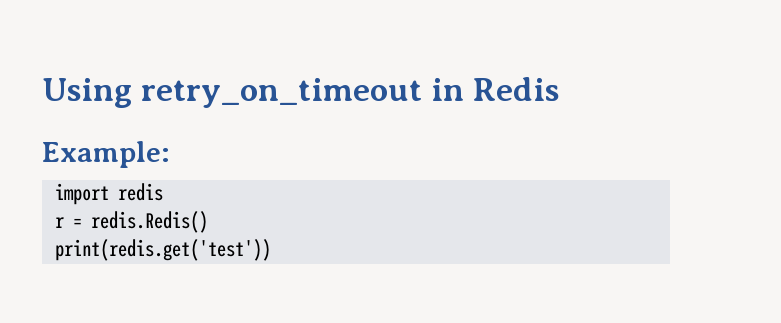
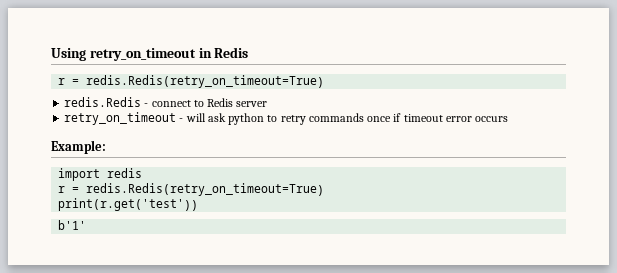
  Using retry_on_timeout in Redis
+ r = redis.Redis(retry_on_timeout=True)
+ redis.Redis - connect to Redis server
+ retry_on_timeout - will ask python to retry commands once if timeout error occurs
  import redis
- r = redis.Redis()
- print(redis.get('test'))
+ r = redis.Redis(retry_on_timeout=True)
+ print(r.get('test'))
+ b'1'

